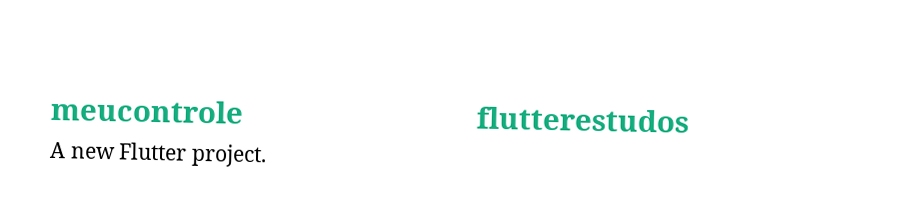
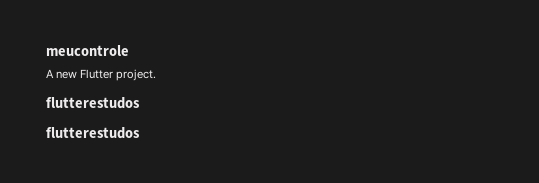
  A new Flutter project.
+ flutterestudos

